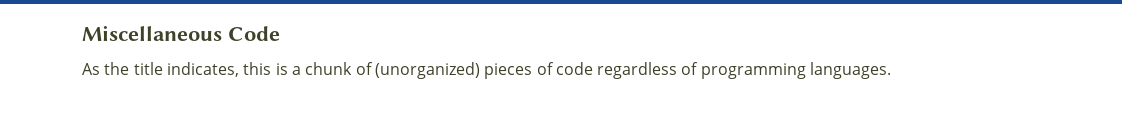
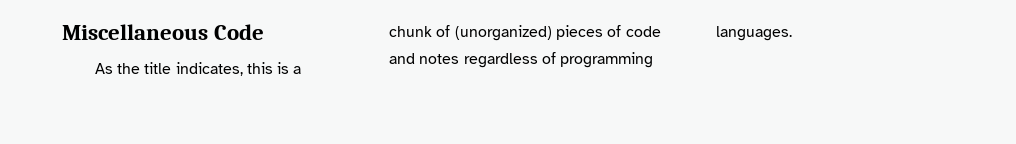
- As the title indicates, this is a chunk of (unorganized) pieces of code regardless of programming languages.
+ As the title indicates, this is a chunk of (unorganized) pieces of code and notes regardless of programming languages.

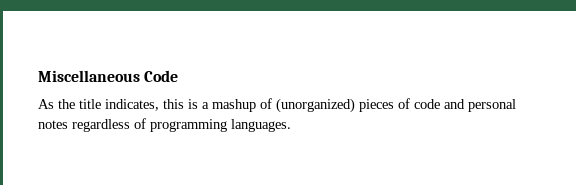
- As the title indicates, this is a chunk of (unorganized) pieces of code and notes regardless of programming languages.
+ As the title indicates, this is a mashup of (unorganized) pieces of code and personal notes regardless of programming languages.

